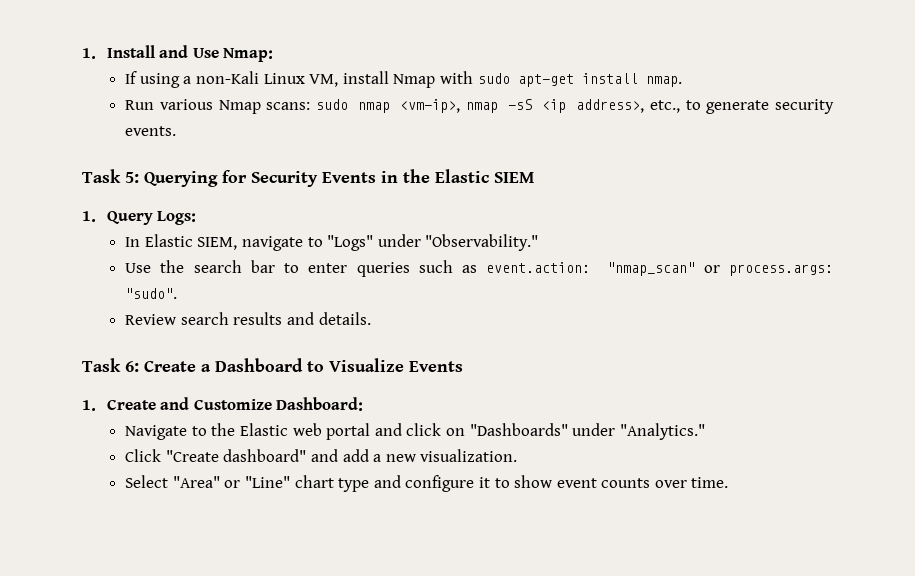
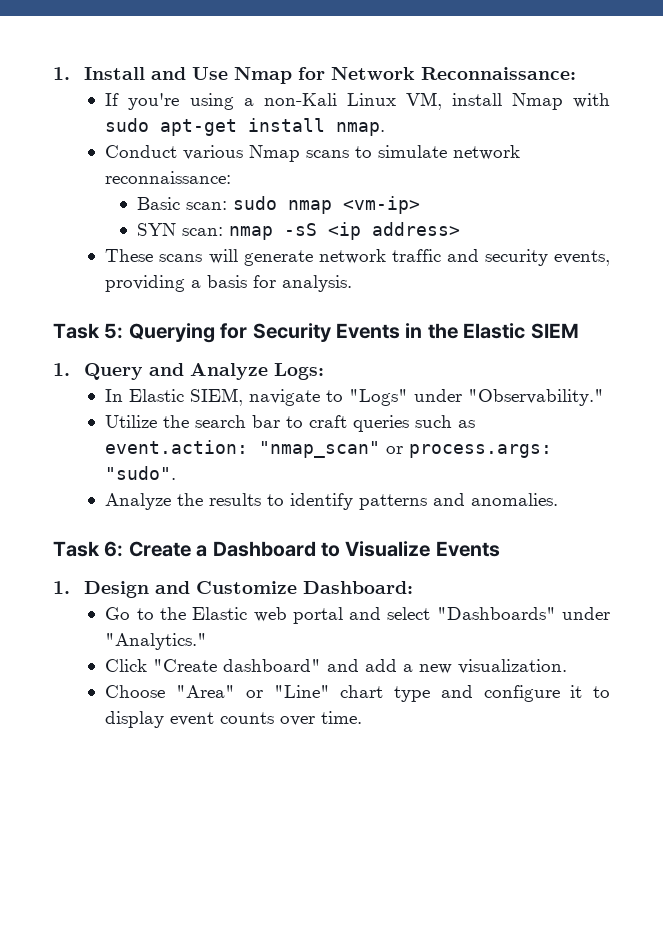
- 1. Install and Use Nmap:
+ 1. Install and Use Nmap for Network Reconnaissance:
- If using a non-Kali Linux VM, install Nmap with sudo apt-get install nmap.
+ If you're using a non-Kali Linux VM, install Nmap with sudo apt-get install nmap.
- Run various Nmap scans: sudo nmap <vm-ip>, nmap -sS <ip address>, etc., to generate security events.
+ Conduct various Nmap scans to simulate network reconnaissance:
+ Basic scan: sudo nmap <vm-ip>
+ SYN scan: nmap -sS <ip address>
+ These scans will generate network traffic and security events, providing a basis for analysis.
- 1. Query Logs:
+ 1. Query and Analyze Logs:
- Use the search bar to enter queries such as event.action: "nmap_scan" or process.args: "sudo".
+ Utilize the search bar to craft queries such as event.action: "nmap_scan" or process.args: "sudo".
- Review search results and details.
+ Analyze the results to identify patterns and anomalies.
- 1. Create and Customize Dashboard:
+ 1. Design and Customize Dashboard:
- Navigate to the Elastic web portal and click on "Dashboards" under "Analytics."
+ Go to the Elastic web portal and select "Dashboards" under "Analytics."
- Select "Area" or "Line" chart type and configure it to show event counts over time.
+ Choose "Area" or "Line" chart type and configure it to display event counts over time.

